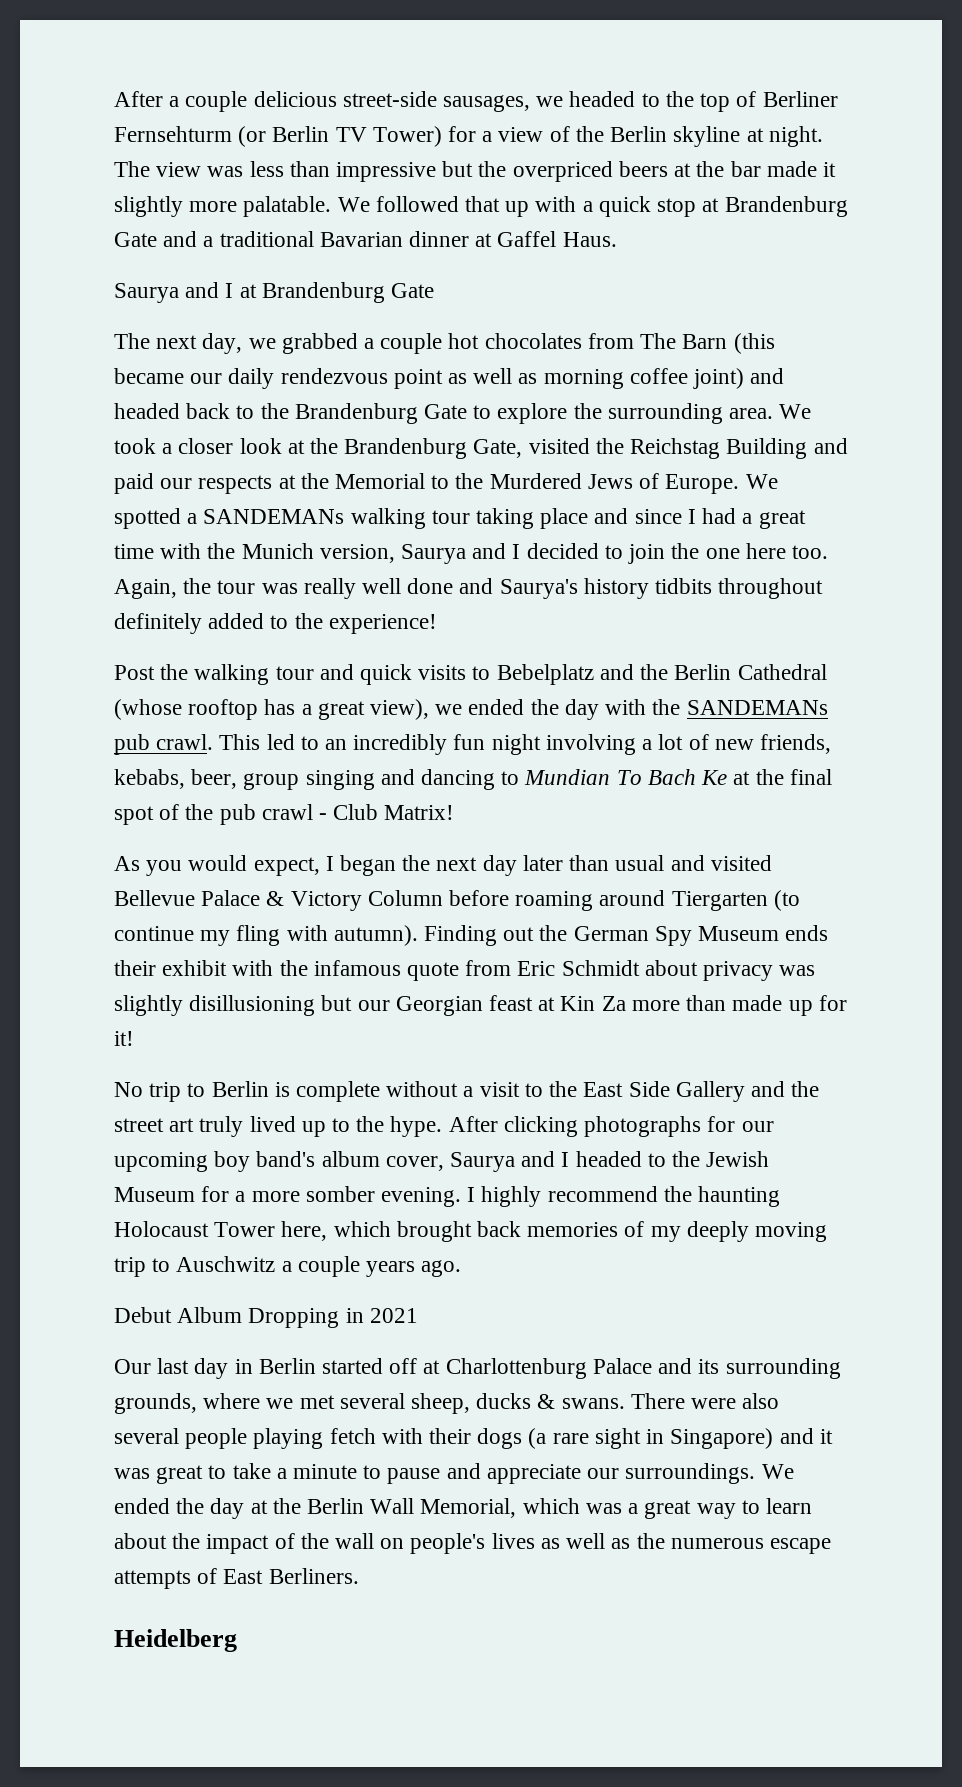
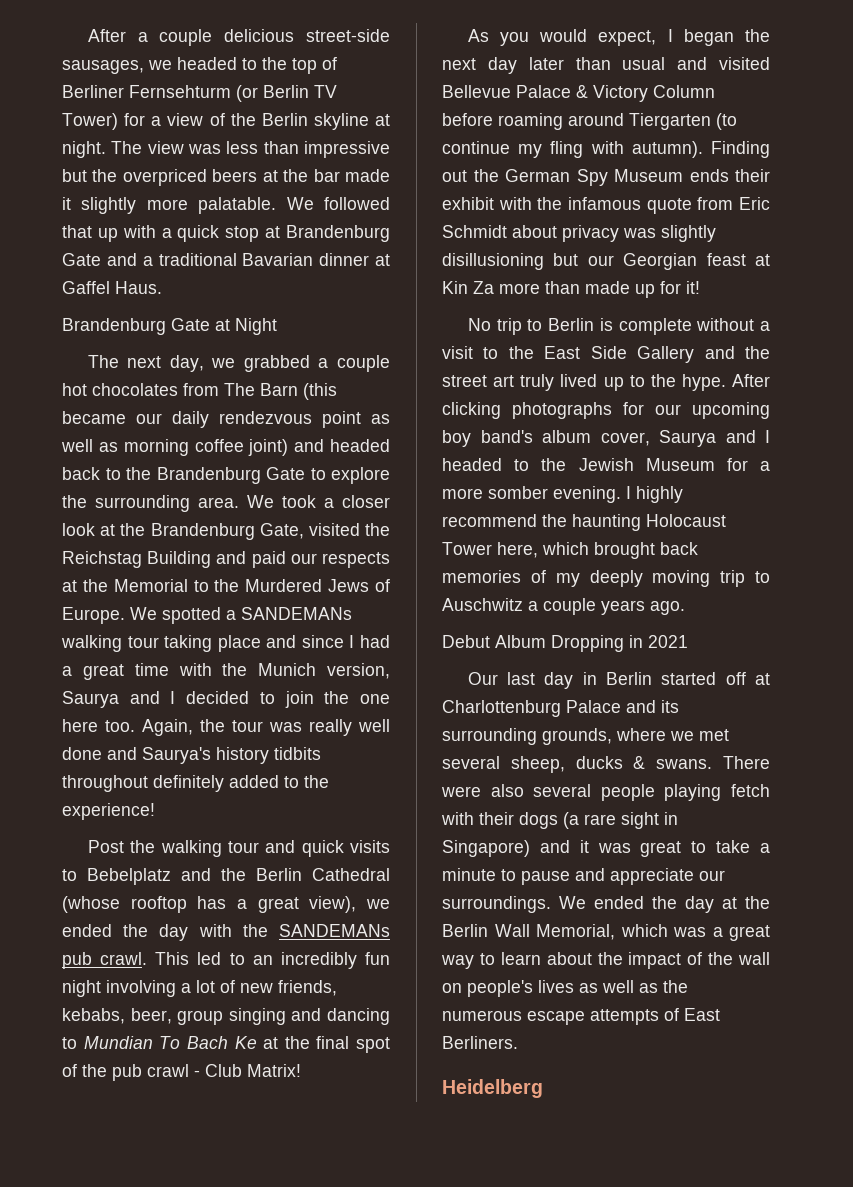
- Saurya and I at Brandenburg Gate
+ Brandenburg Gate at Night

